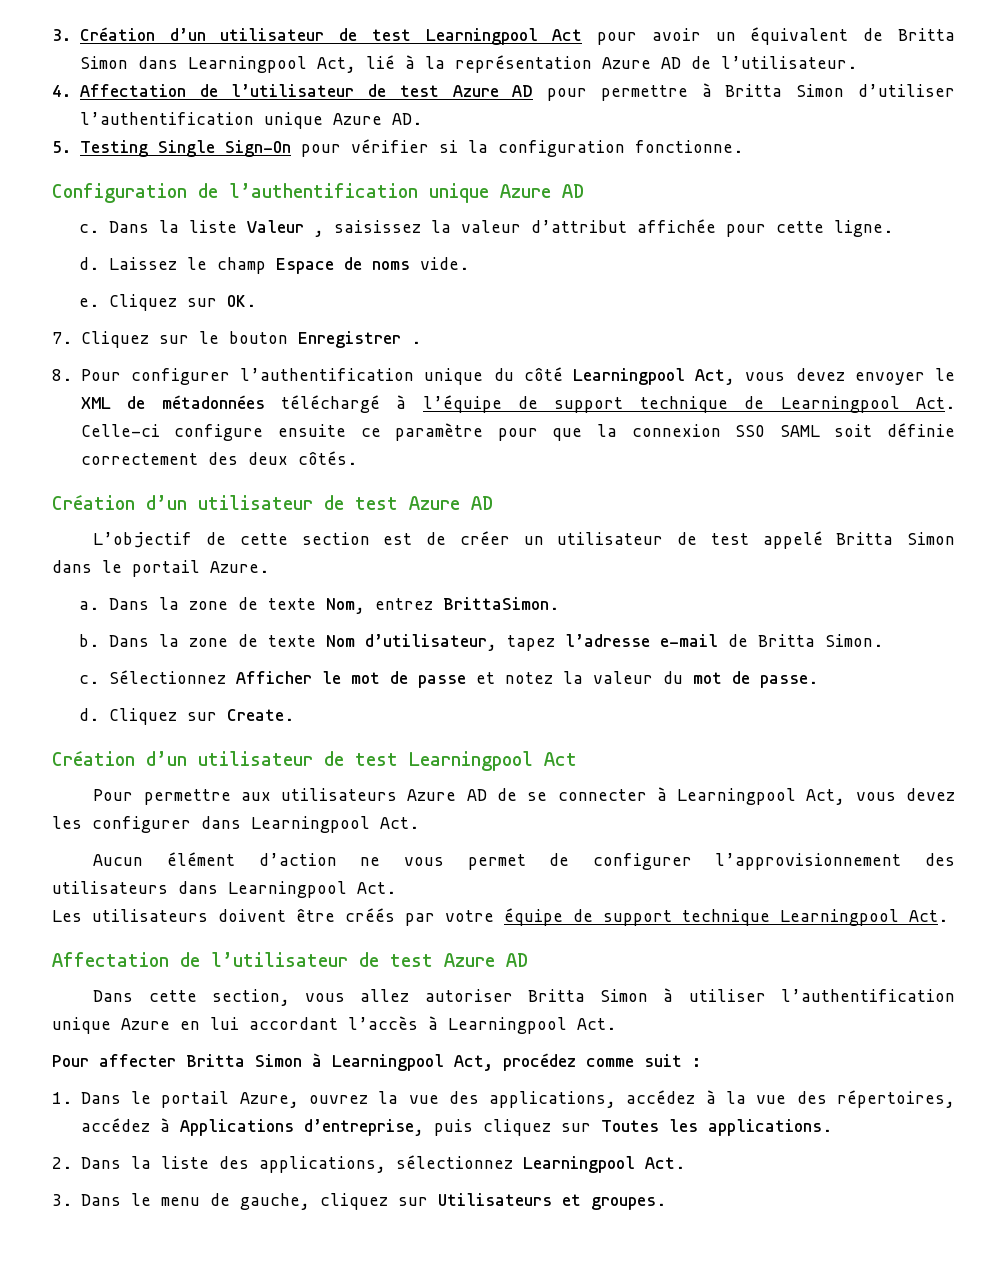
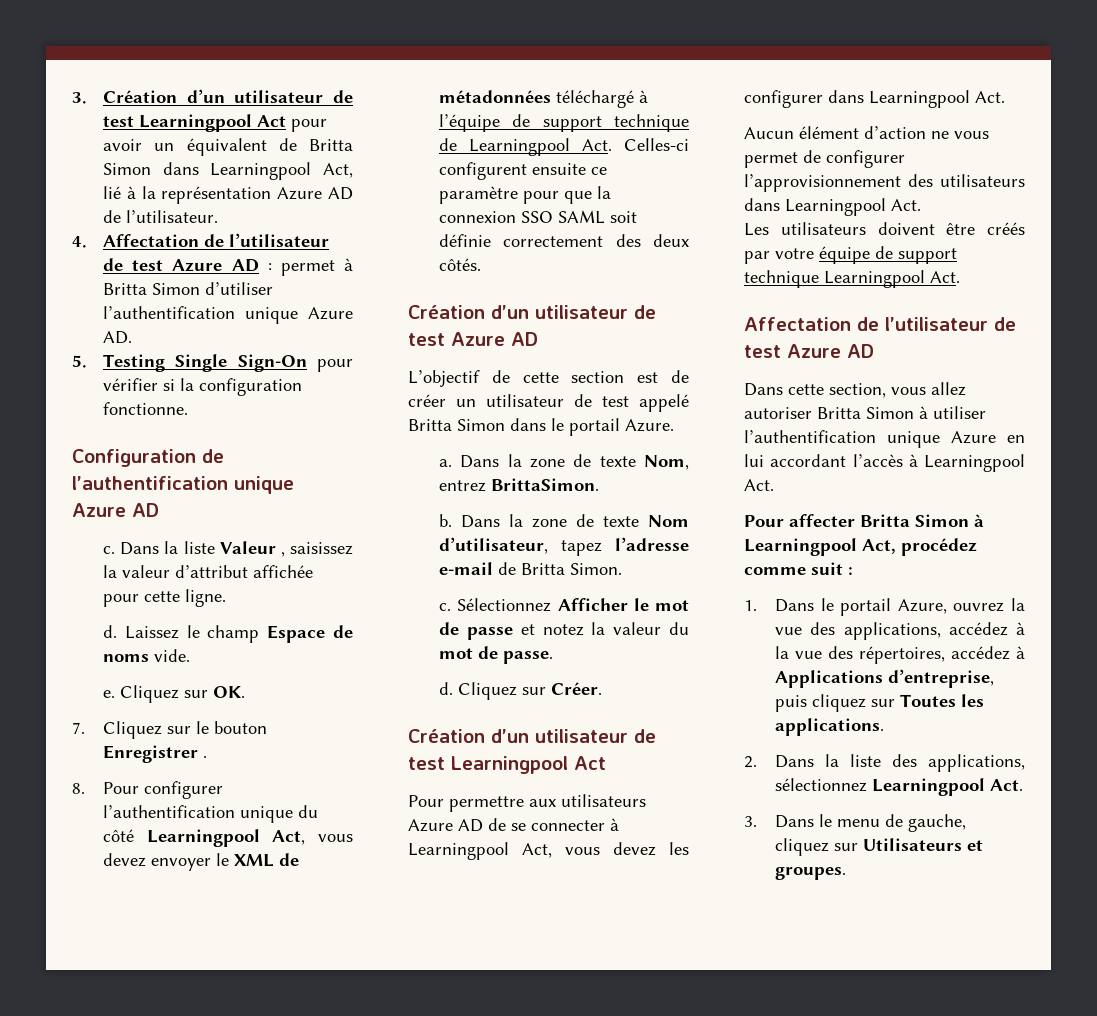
- 4. Affectation de l’utilisateur de test Azure AD pour permettre à Britta Simon d’utiliser l’authentification unique Azure AD.
+ 4. Affectation de l’utilisateur de test Azure AD : permet à Britta Simon d’utiliser l’authentification unique Azure AD.
- 8. Pour configurer l’authentification unique du côté Learningpool Act, vous devez envoyer le XML de métadonnées téléchargé à l’équipe de support technique de Learningpool Act. Celle-ci configure ensuite ce paramètre pour que la connexion SSO SAML soit définie correctement des deux côtés.
+ 8. Pour configurer l’authentification unique du côté Learningpool Act, vous devez envoyer le XML de métadonnées téléchargé à l’équipe de support technique de Learningpool Act. Celles-ci configurent ensuite ce paramètre pour que la connexion SSO SAML soit définie correctement des deux côtés.
- Cliquez sur Create.
+ Cliquez sur Créer.

